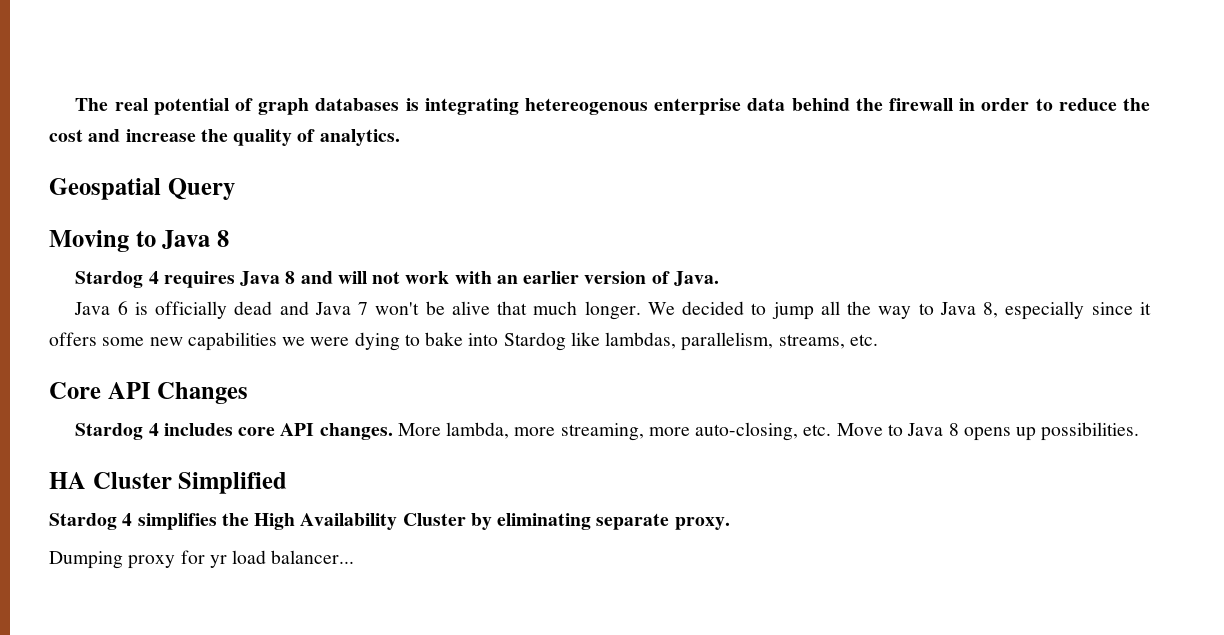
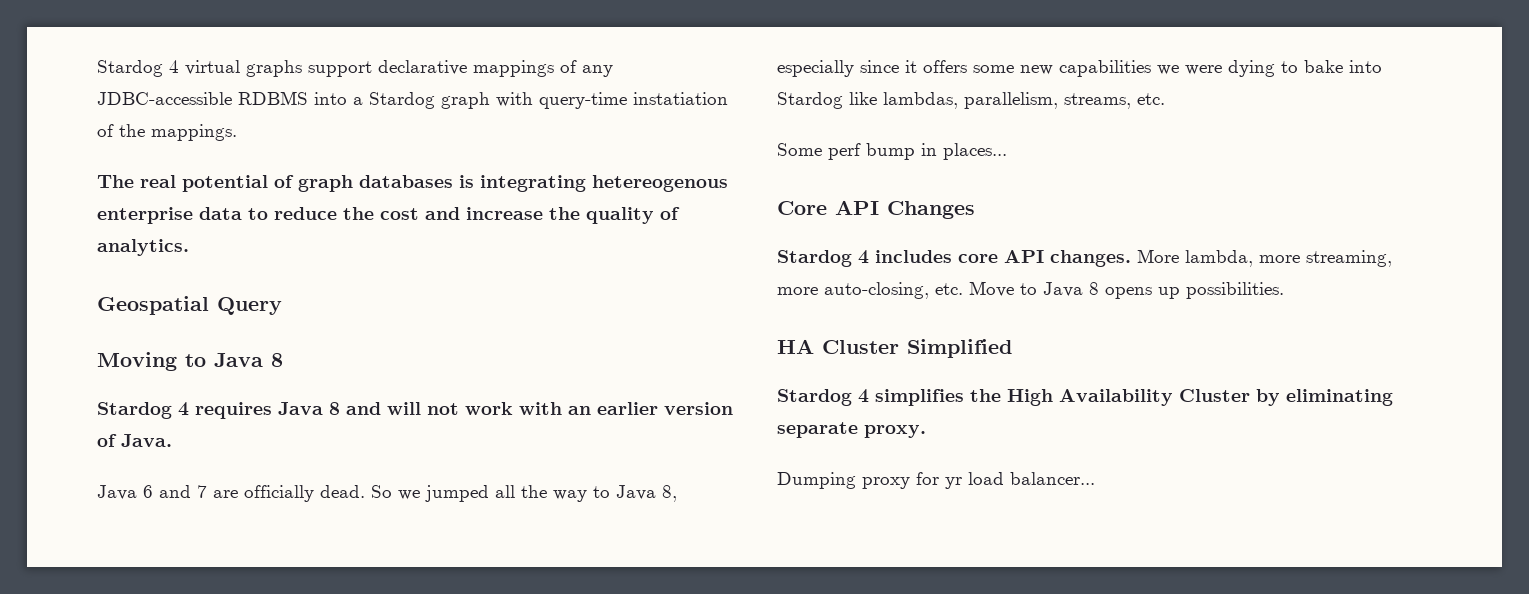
+ Stardog 4 virtual graphs support declarative mappings of any JDBC-accessible RDBMS into a Stardog graph with query-time instatiation of the mappings.
- The real potential of graph databases is integrating hetereogenous enterprise data behind the firewall in order to reduce the cost and increase the quality of analytics.
+ The real potential of graph databases is integrating hetereogenous enterprise data to reduce the cost and increase the quality of analytics.
- Java 6 is officially dead and Java 7 won't be alive that much longer. We decided to jump all the way to Java 8, especially since it offers some new capabilities we were dying to bake into Stardog like lambdas, parallelism, streams, etc.
+ Java 6 and 7 are officially dead. So we jumped all the way to Java 8, especially since it offers some new capabilities we were dying to bake into Stardog like lambdas, parallelism, streams, etc.
+ Some perf bump in places...

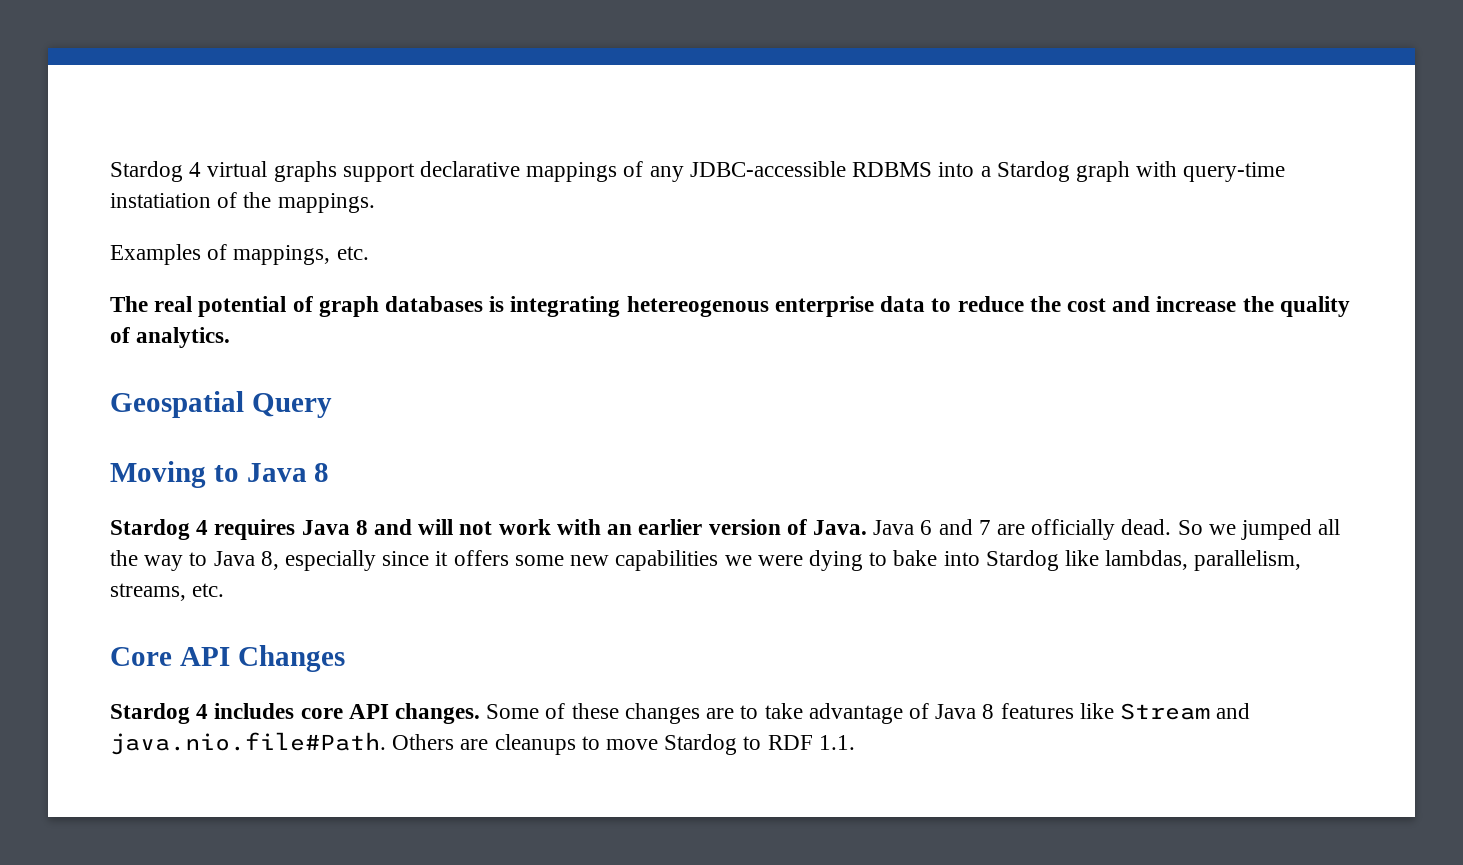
+ Examples of mappings, etc.
- Stardog 4 requires Java 8 and will not work with an earlier version of Java.
- Java 6 and 7 are officially dead.
+ Stardog 4 requires Java 8 and will not work with an earlier version of Java. Java 6 and 7 are officially dead.
- Some perf bump in places...
- More lambda, more streaming, more auto-closing, etc. Move to Java 8 opens up possibilities.
- HA Cluster Simplified
- Stardog 4 simplifies the High Availability Cluster by eliminating separate proxy.
- Dumping proxy for yr load balancer...
+ Some of these changes are to take advantage of Java 8 features like Stream and java.nio.file#Path. Others are cleanups to move Stardog to RDF 1.1.

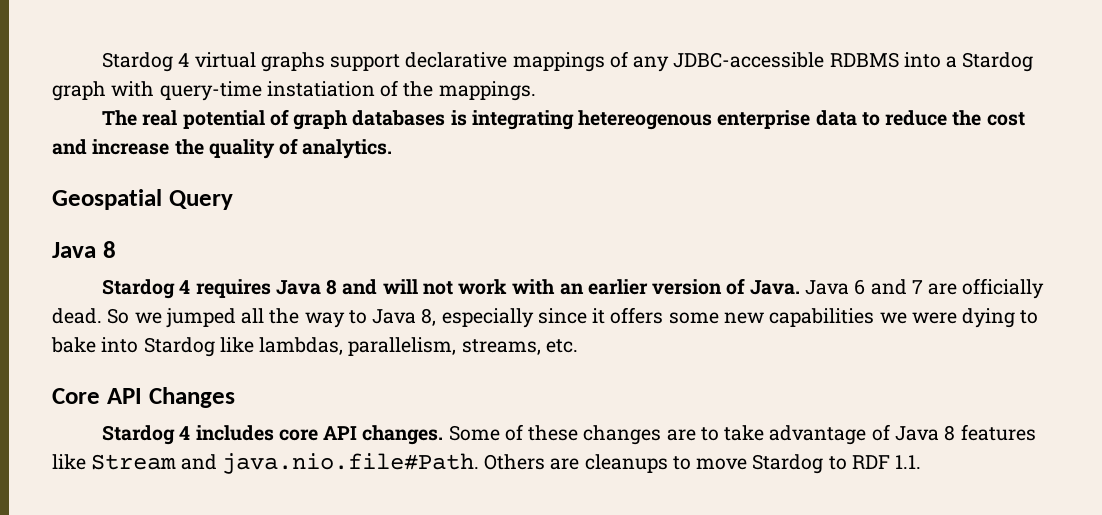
- Examples of mappings, etc.
  Geospatial Query
- Moving to Java 8
+ Java 8

